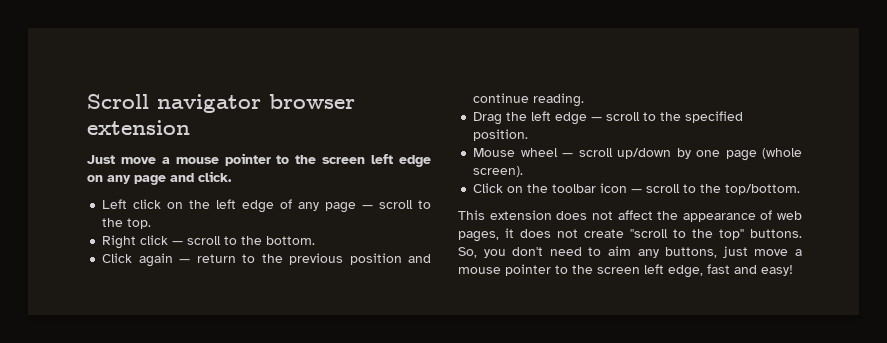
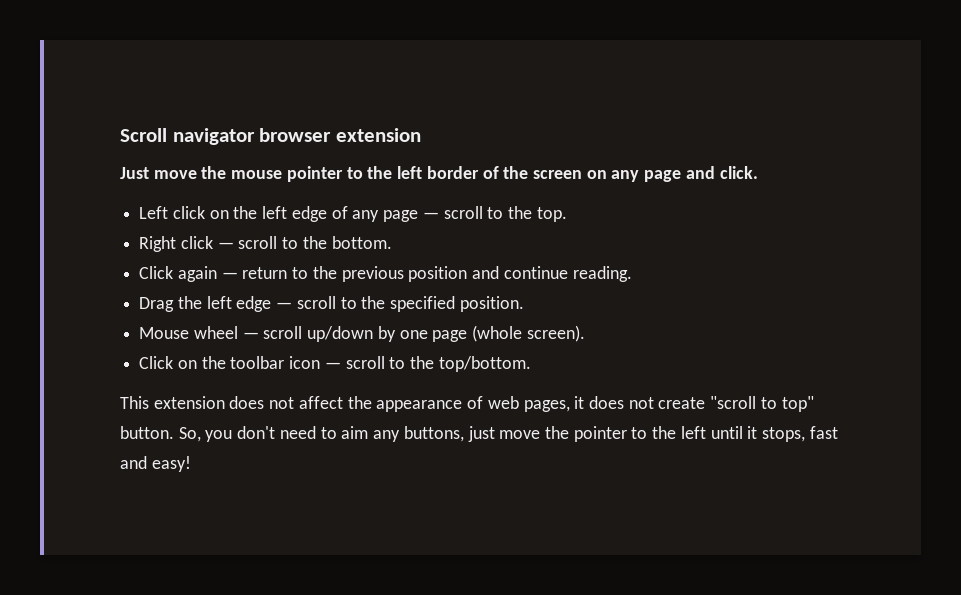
- Just move a mouse pointer to the screen left edge on any page and click.
+ Just move the mouse pointer to the left border of the screen on any page and click.
- This extension does not affect the appearance of web pages, it does not create "scroll to the top" buttons.
+ This extension does not affect the appearance of web pages, it does not create "scroll to top" button.
- So, you don't need to aim any buttons, just move a mouse pointer to the screen left edge, fast and easy!
+ So, you don't need to aim any buttons, just move the pointer to the left until it stops, fast and easy!

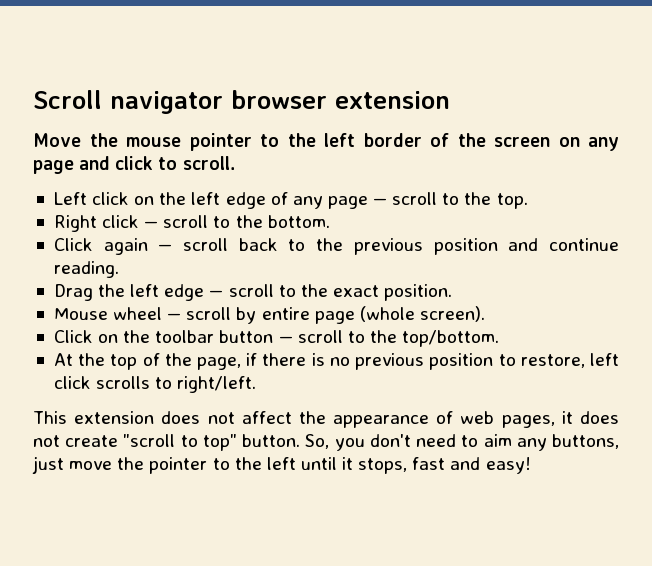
- Just move the mouse pointer to the left border of the screen on any page and click.
+ Move the mouse pointer to the left border of the screen on any page and click to scroll.
- Click again — return to the previous position and continue reading.
+ Click again — scroll back to the previous position and continue reading.
- Drag the left edge — scroll to the specified position.
+ Drag the left edge — scroll to the exact position.
- Mouse wheel — scroll up/down by one page (whole screen).
+ Mouse wheel — scroll by entire page (whole screen).
- Click on the toolbar icon — scroll to the top/bottom.
+ Click on the toolbar button — scroll to the top/bottom.
+ At the top of the page, if there is no previous position to restore, left click scrolls to right/left.

